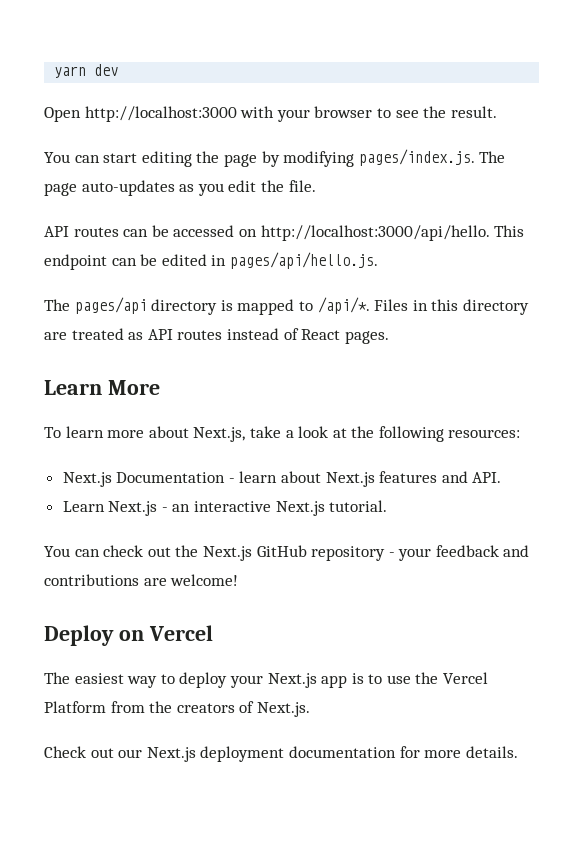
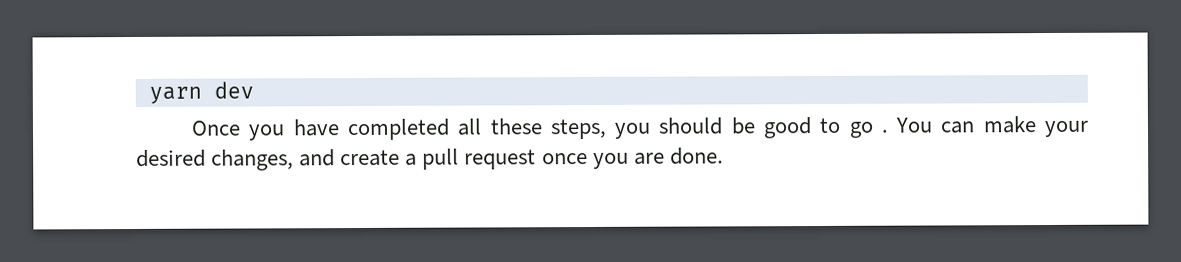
- Open http://localhost:3000 with your browser to see the result.
- You can start editing the page by modifying pages/index.js. The page auto-updates as you edit the file.
- API routes can be accessed on http://localhost:3000/api/hello. This endpoint can be edited in pages/api/hello.js.
- The pages/api directory is mapped to /api/*. Files in this directory are treated as API routes instead of React pages.
- Learn More
- To learn more about Next.js, take a look at the following resources:
- Next.js Documentation - learn about Next.js features and API.
- Learn Next.js - an interactive Next.js tutorial.
- You can check out the Next.js GitHub repository - your feedback and contributions are welcome!
- Deploy on Vercel
- The easiest way to deploy your Next.js app is to use the Vercel Platform from the creators of Next.js.
- Check out our Next.js deployment documentation for more details.
+ Once you have completed all these steps, you should be good to go . You can make your desired changes, and create a pull request once you are done.

